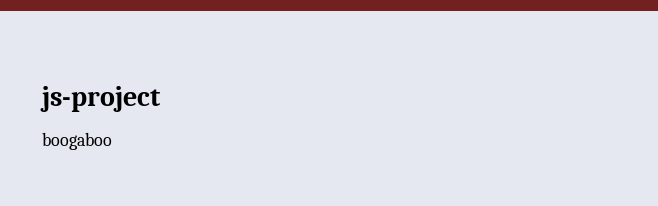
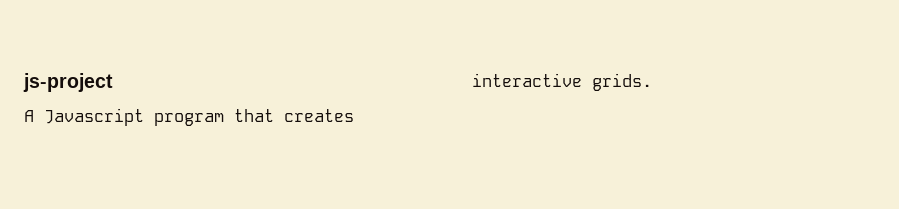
- boogaboo
+ A Javascript program that creates interactive grids.

